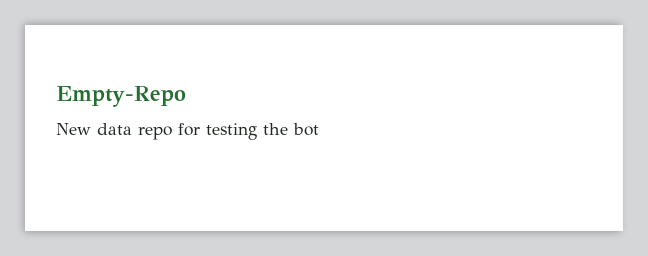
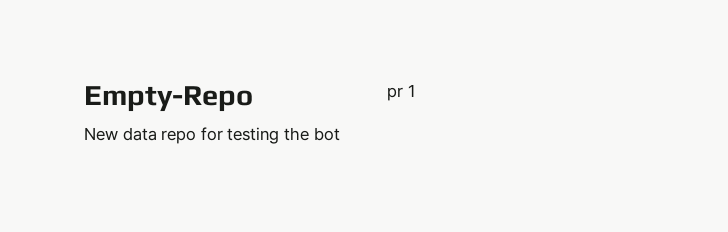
- New data repo for testing the bot
+ New data repo for testing the bot pr 1

